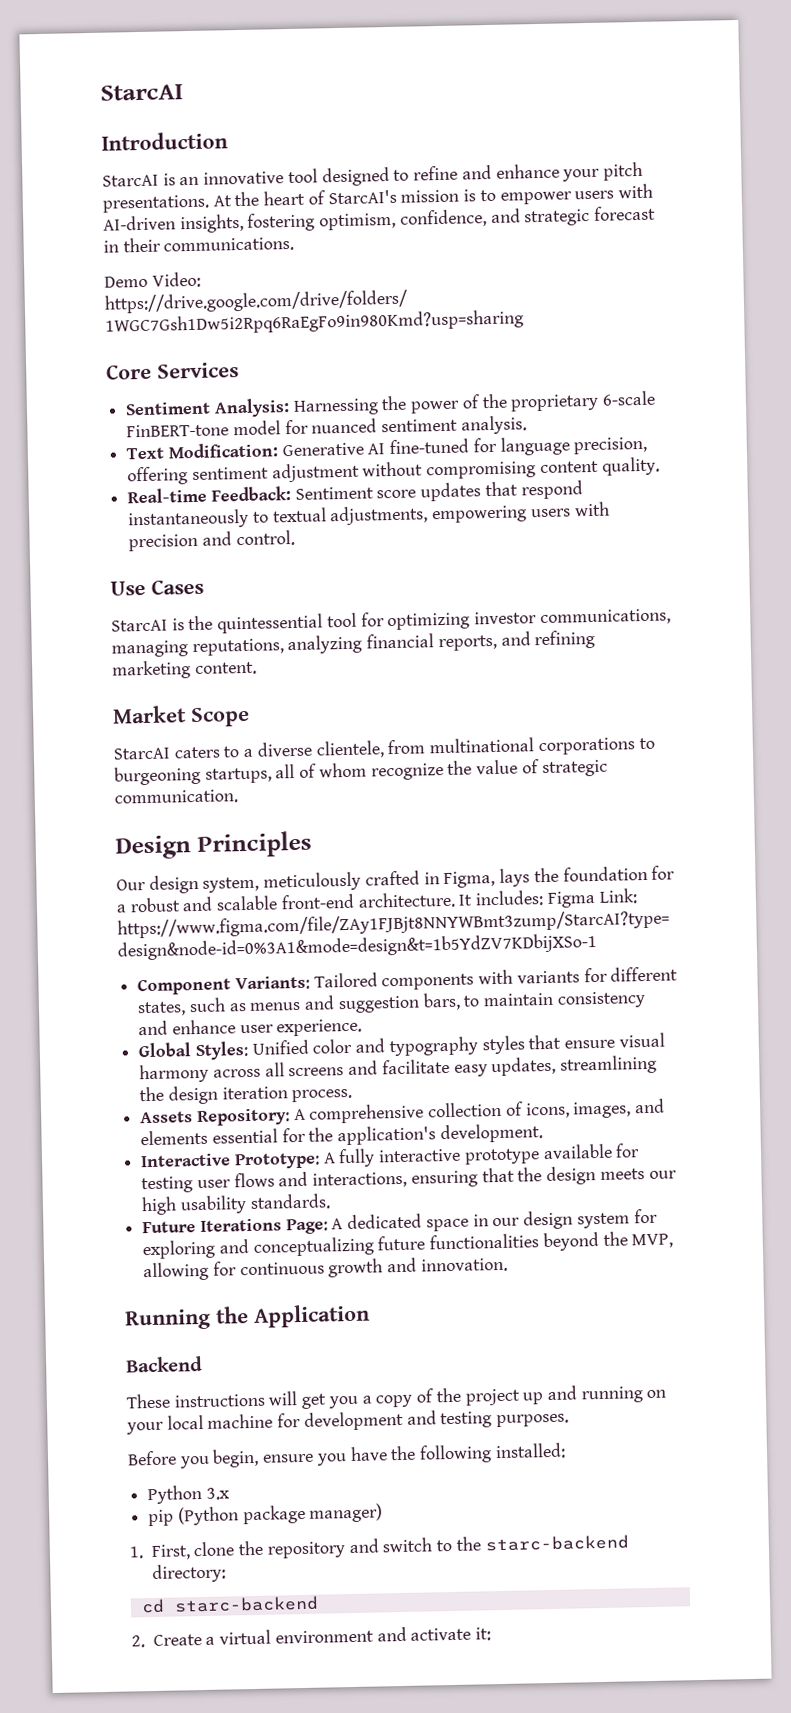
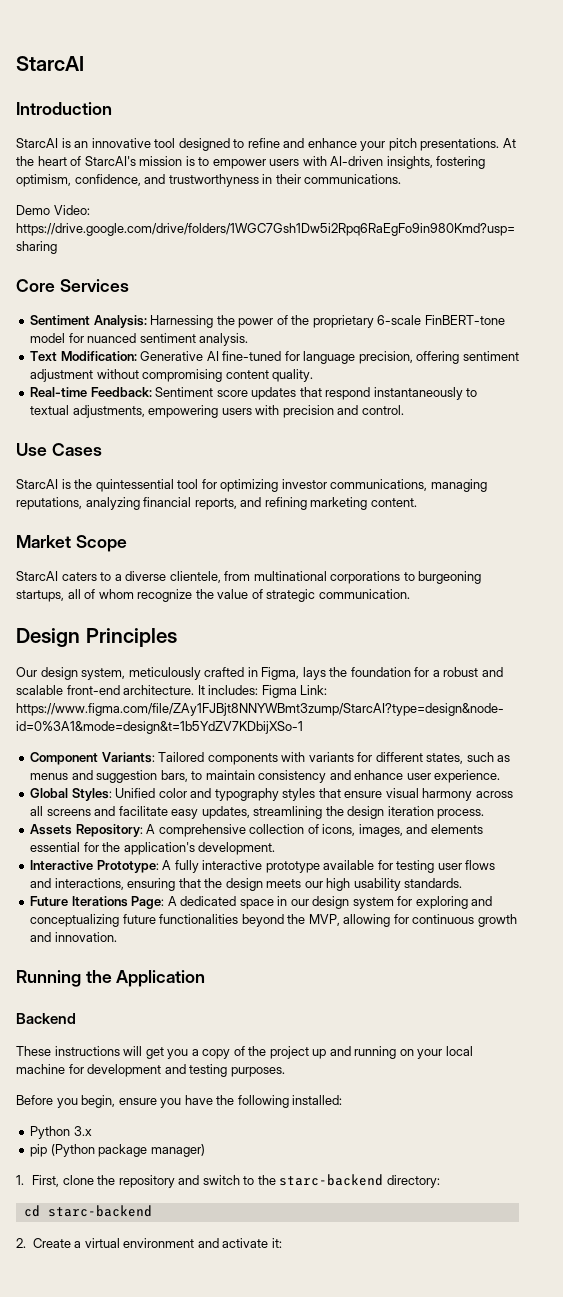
- At the heart of StarcAI's mission is to empower users with AI-driven insights, fostering optimism, confidence, and strategic forecast in their communications.
+ At the heart of StarcAI's mission is to empower users with AI-driven insights, fostering optimism, confidence, and trustworthyness in their communications.

